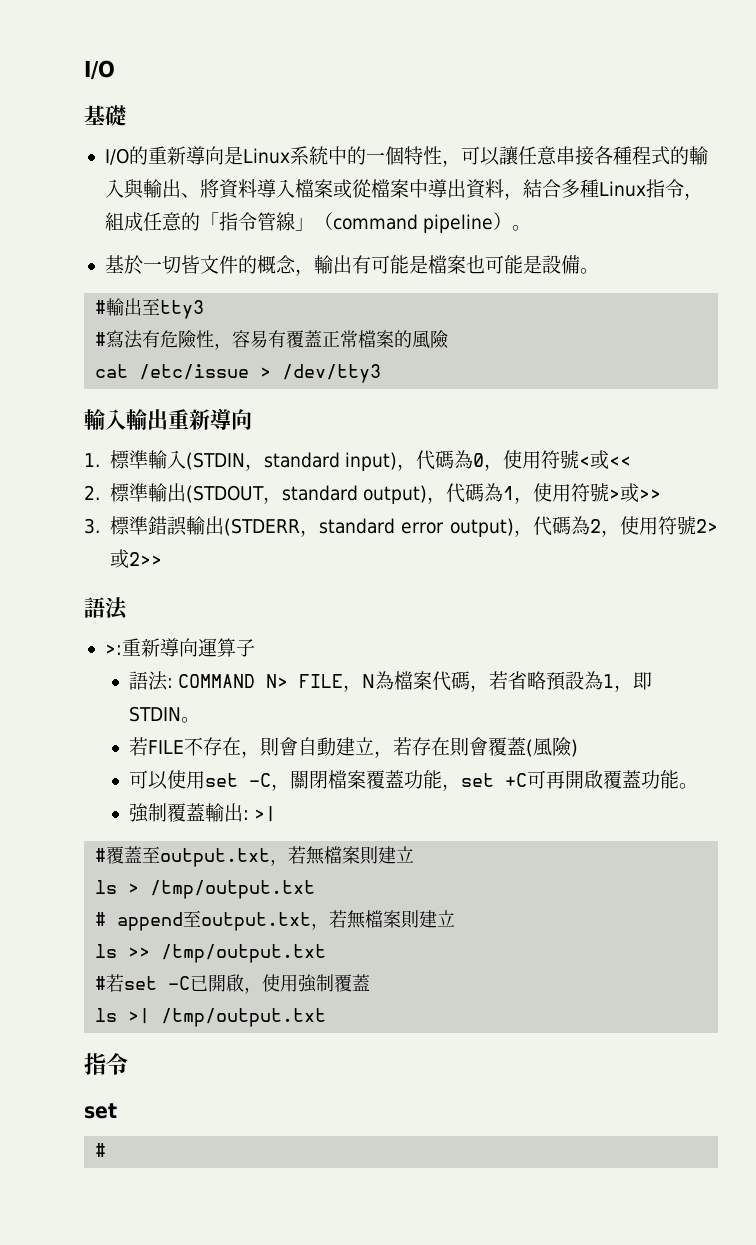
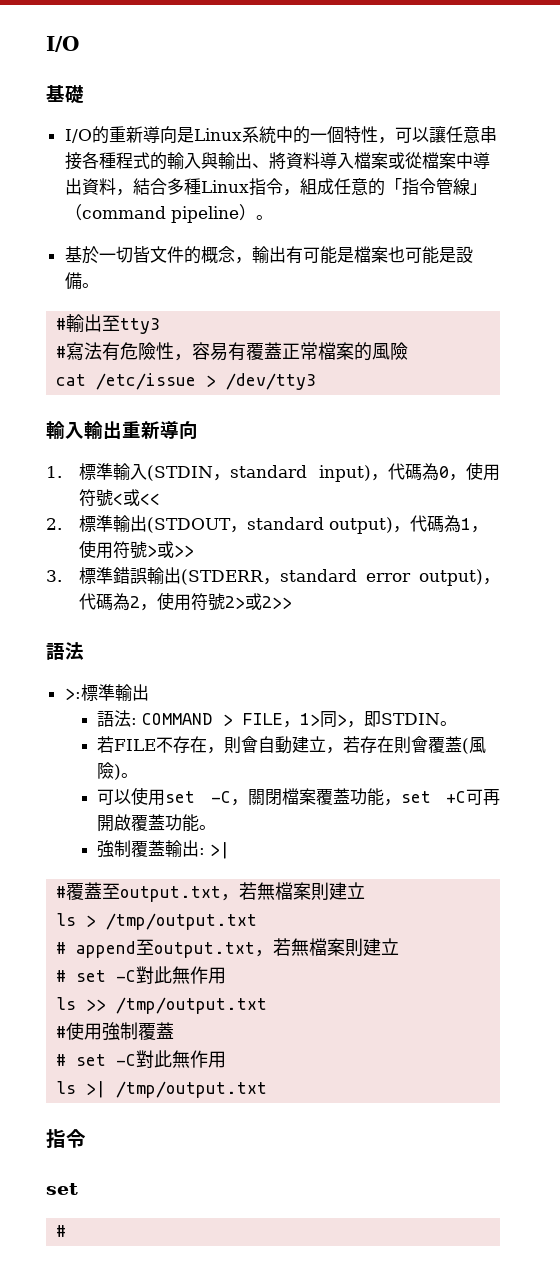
- >:重新導向運算子
+ >:標準輸出
- 語法: COMMAND N> FILE，N為檔案代碼，若省略預設為1，即STDIN。
+ 語法: COMMAND > FILE，1>同>，即STDIN。
- 若FILE不存在，則會自動建立，若存在則會覆蓋(風險)
+ 若FILE不存在，則會自動建立，若存在則會覆蓋(風險)。
  # append至output.txt，若無檔案則建立
+ # set -C對此無作用
- #若set -C已開啟，使用強制覆蓋
+ #使用強制覆蓋
+ # set -C對此無作用

